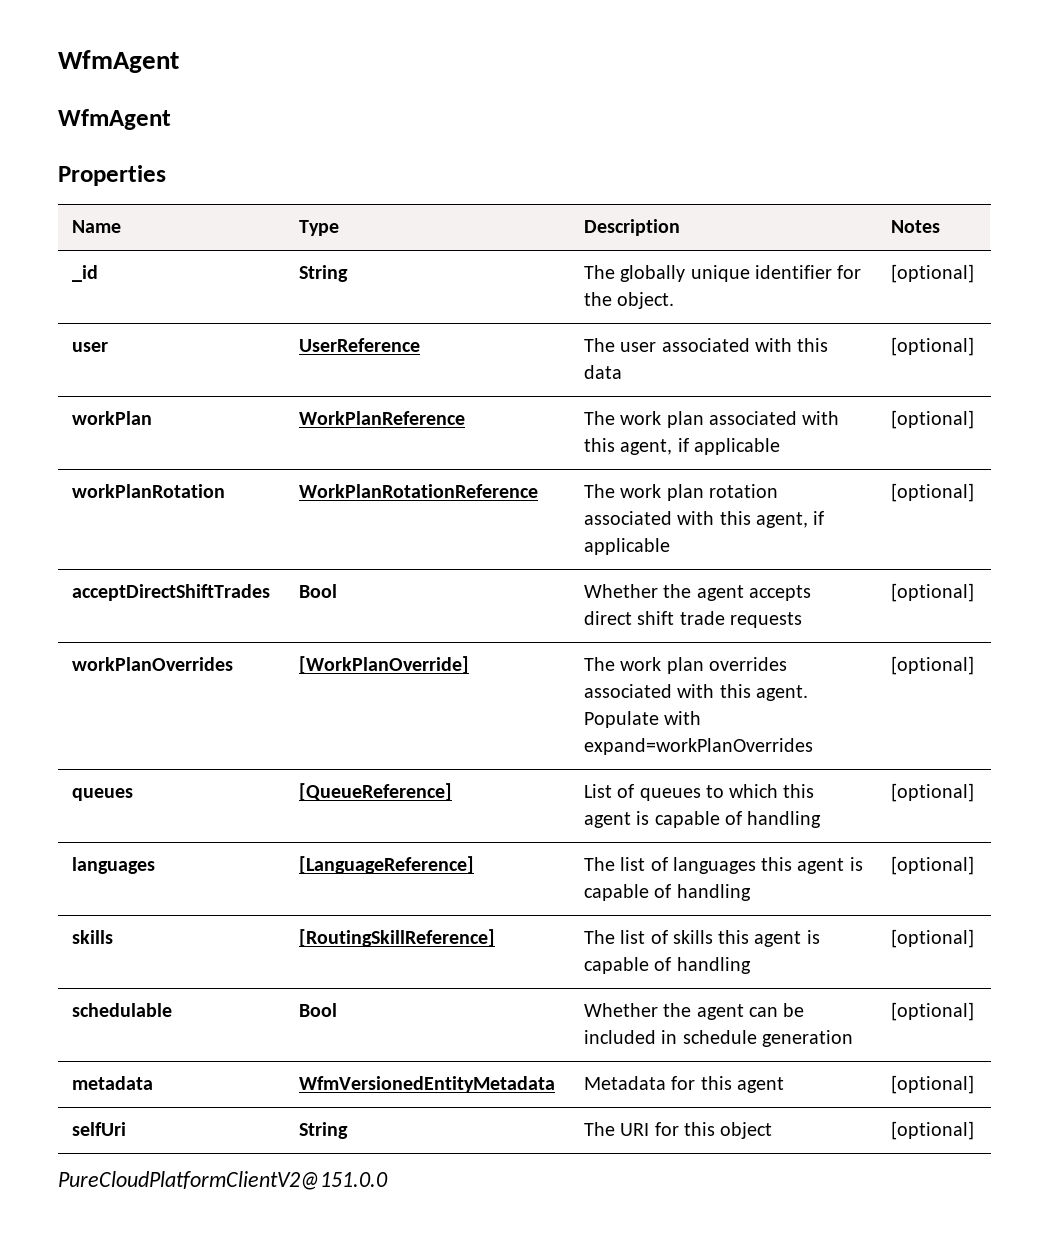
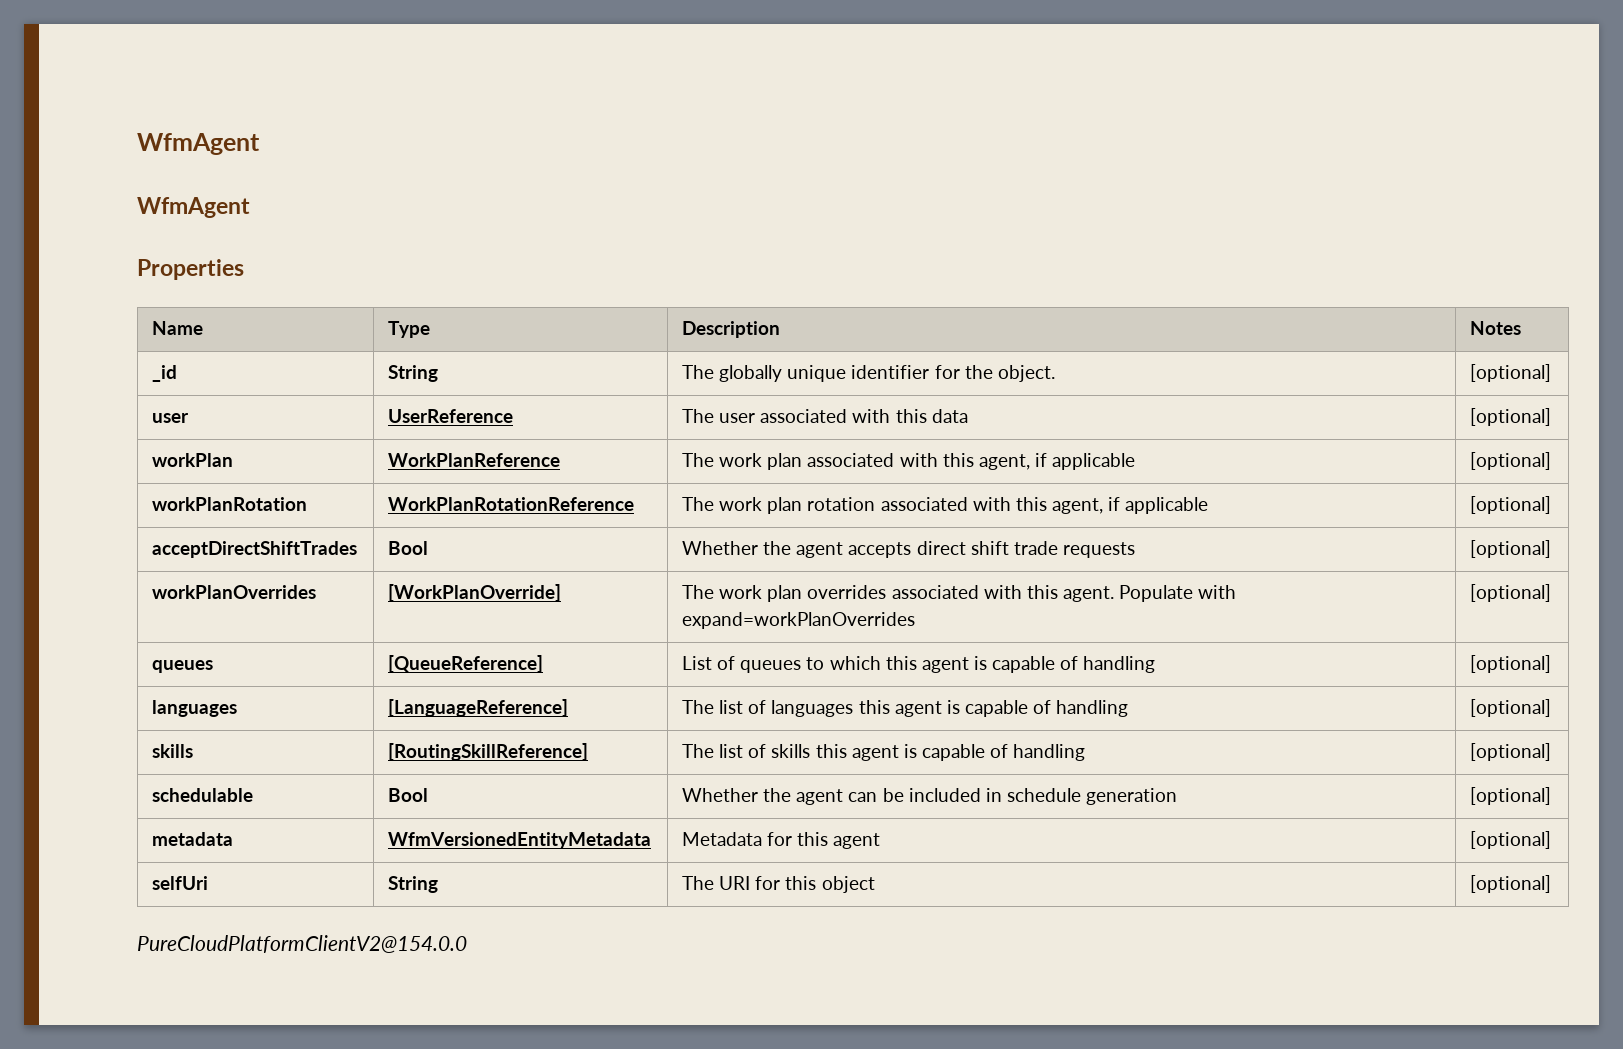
- PureCloudPlatformClientV2@151.0.0
+ PureCloudPlatformClientV2@154.0.0

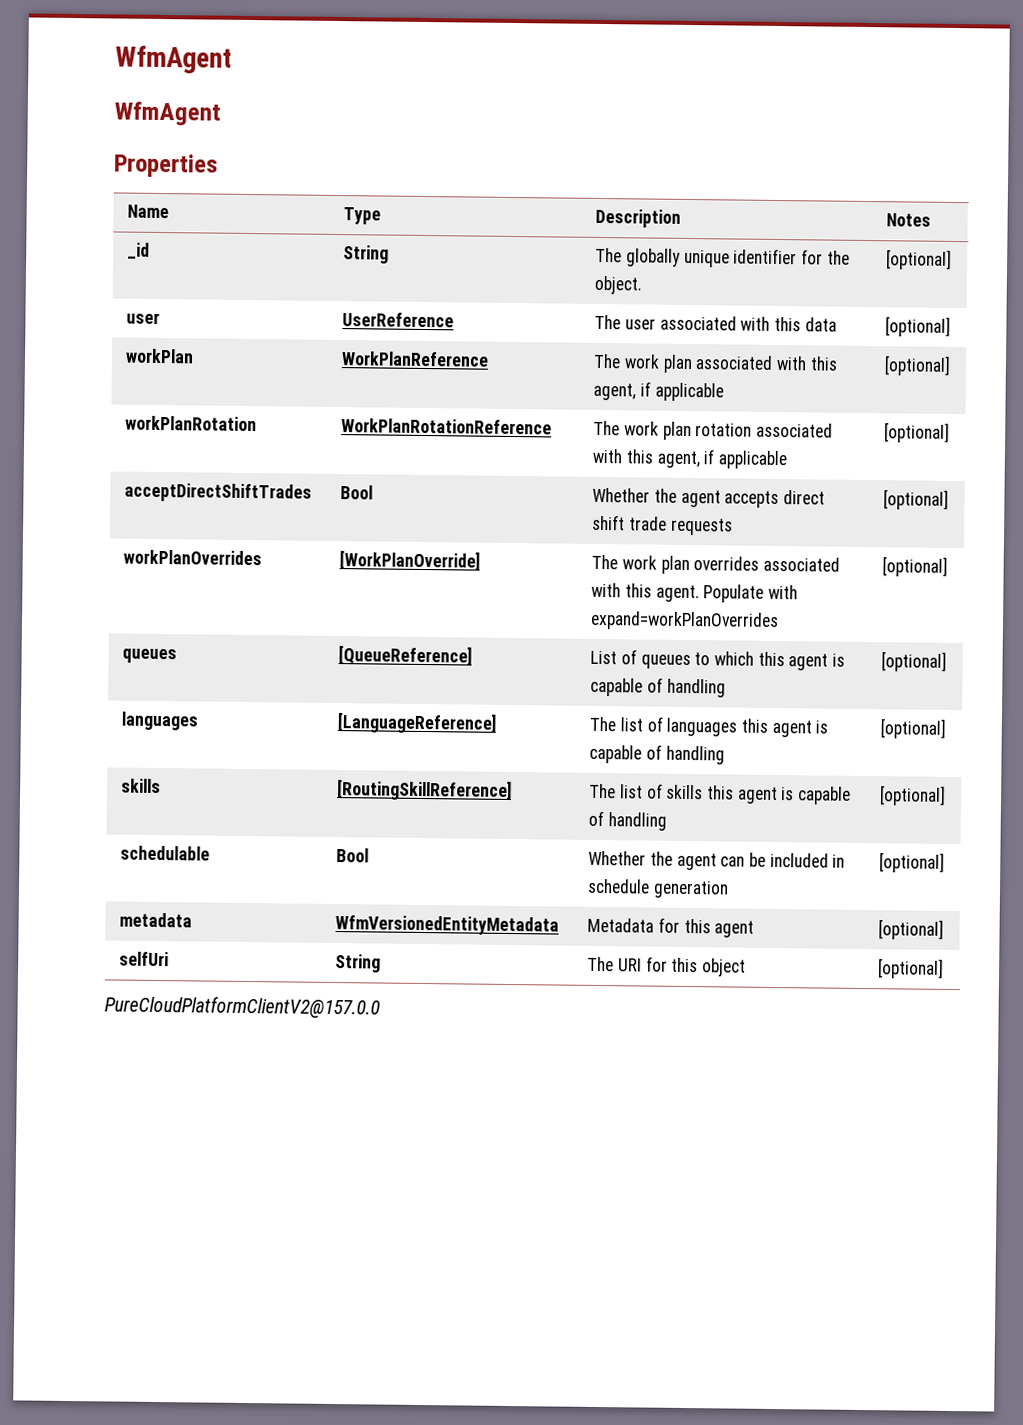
- PureCloudPlatformClientV2@154.0.0
+ PureCloudPlatformClientV2@157.0.0

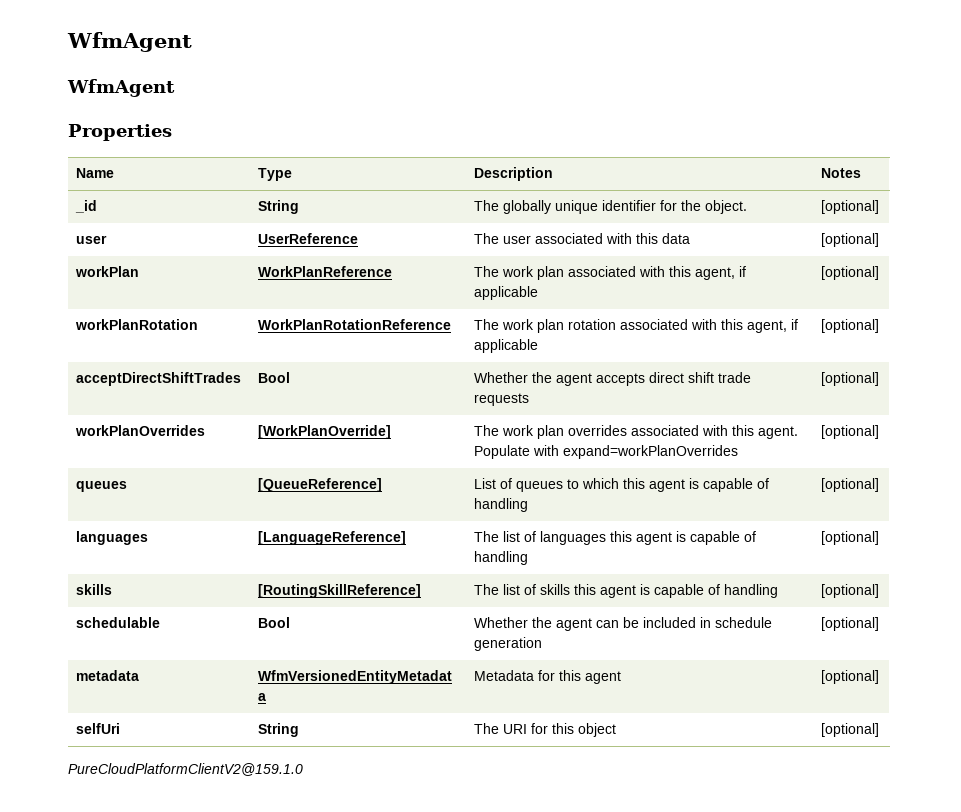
- PureCloudPlatformClientV2@157.0.0
+ PureCloudPlatformClientV2@159.1.0

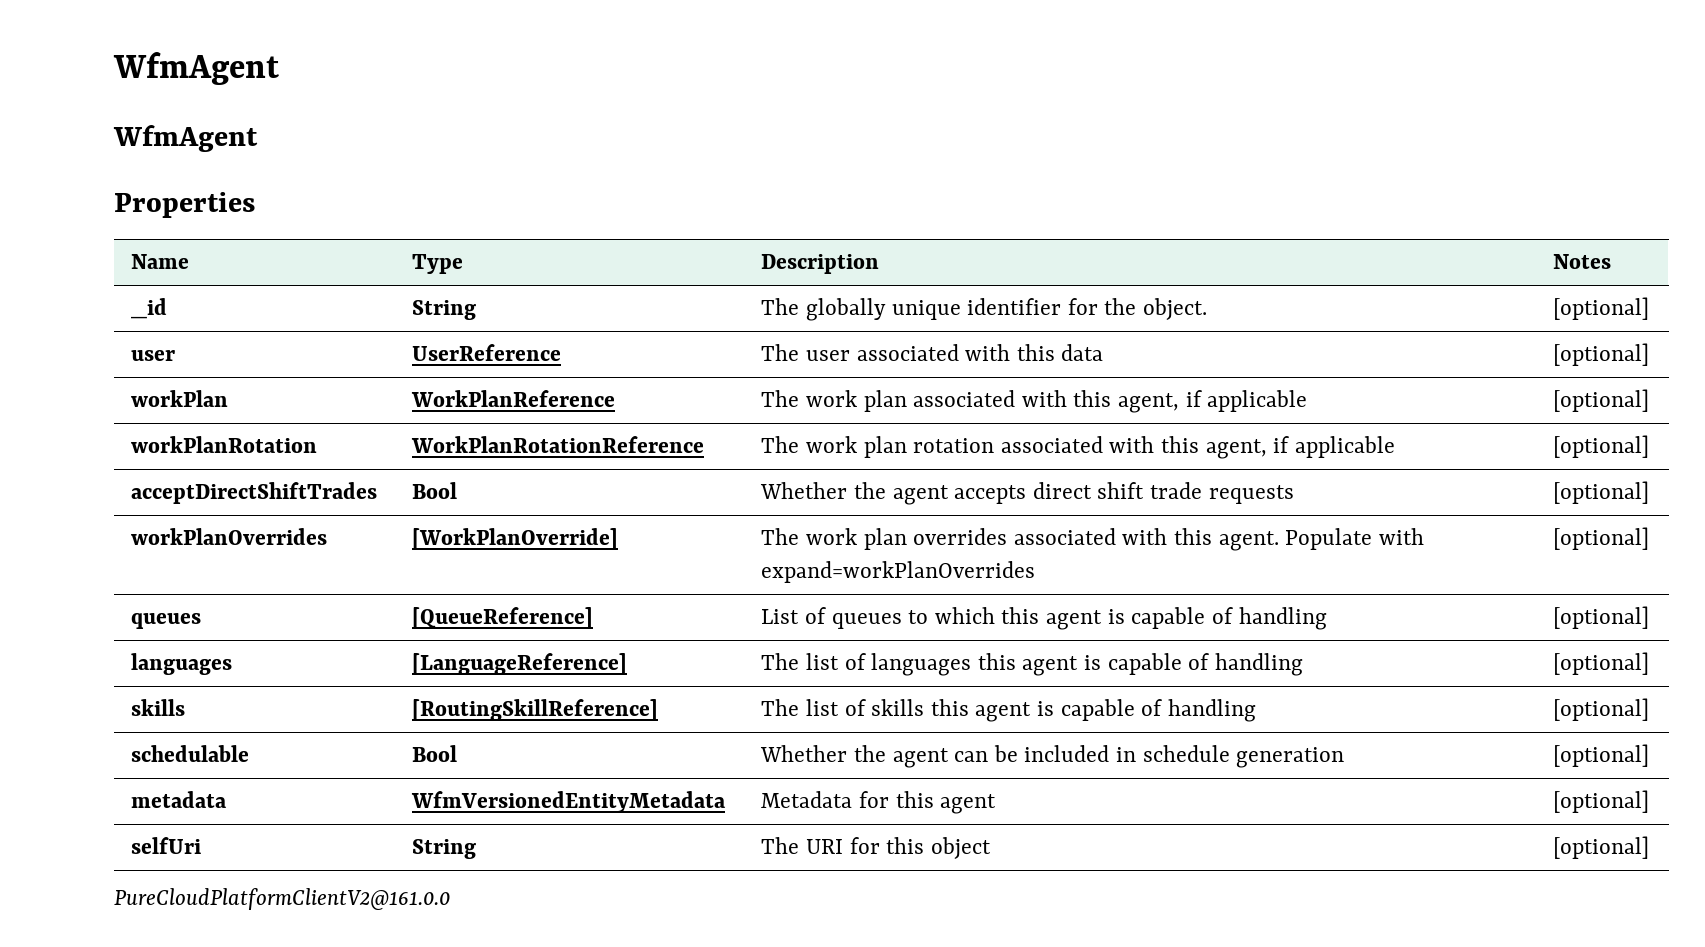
- PureCloudPlatformClientV2@159.1.0
+ PureCloudPlatformClientV2@161.0.0

